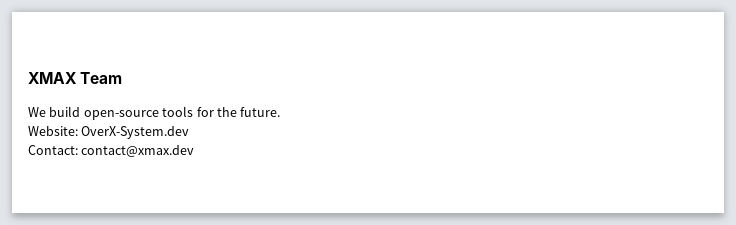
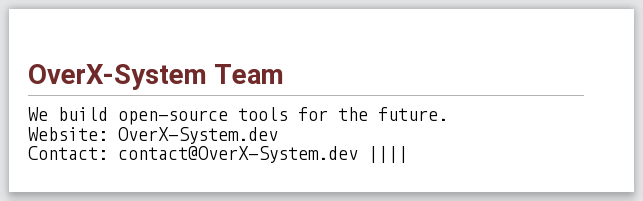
- XMAX Team
+ OverX-System Team
- Contact: contact@xmax.dev
+ Contact: contact@OverX-System.dev ||||

